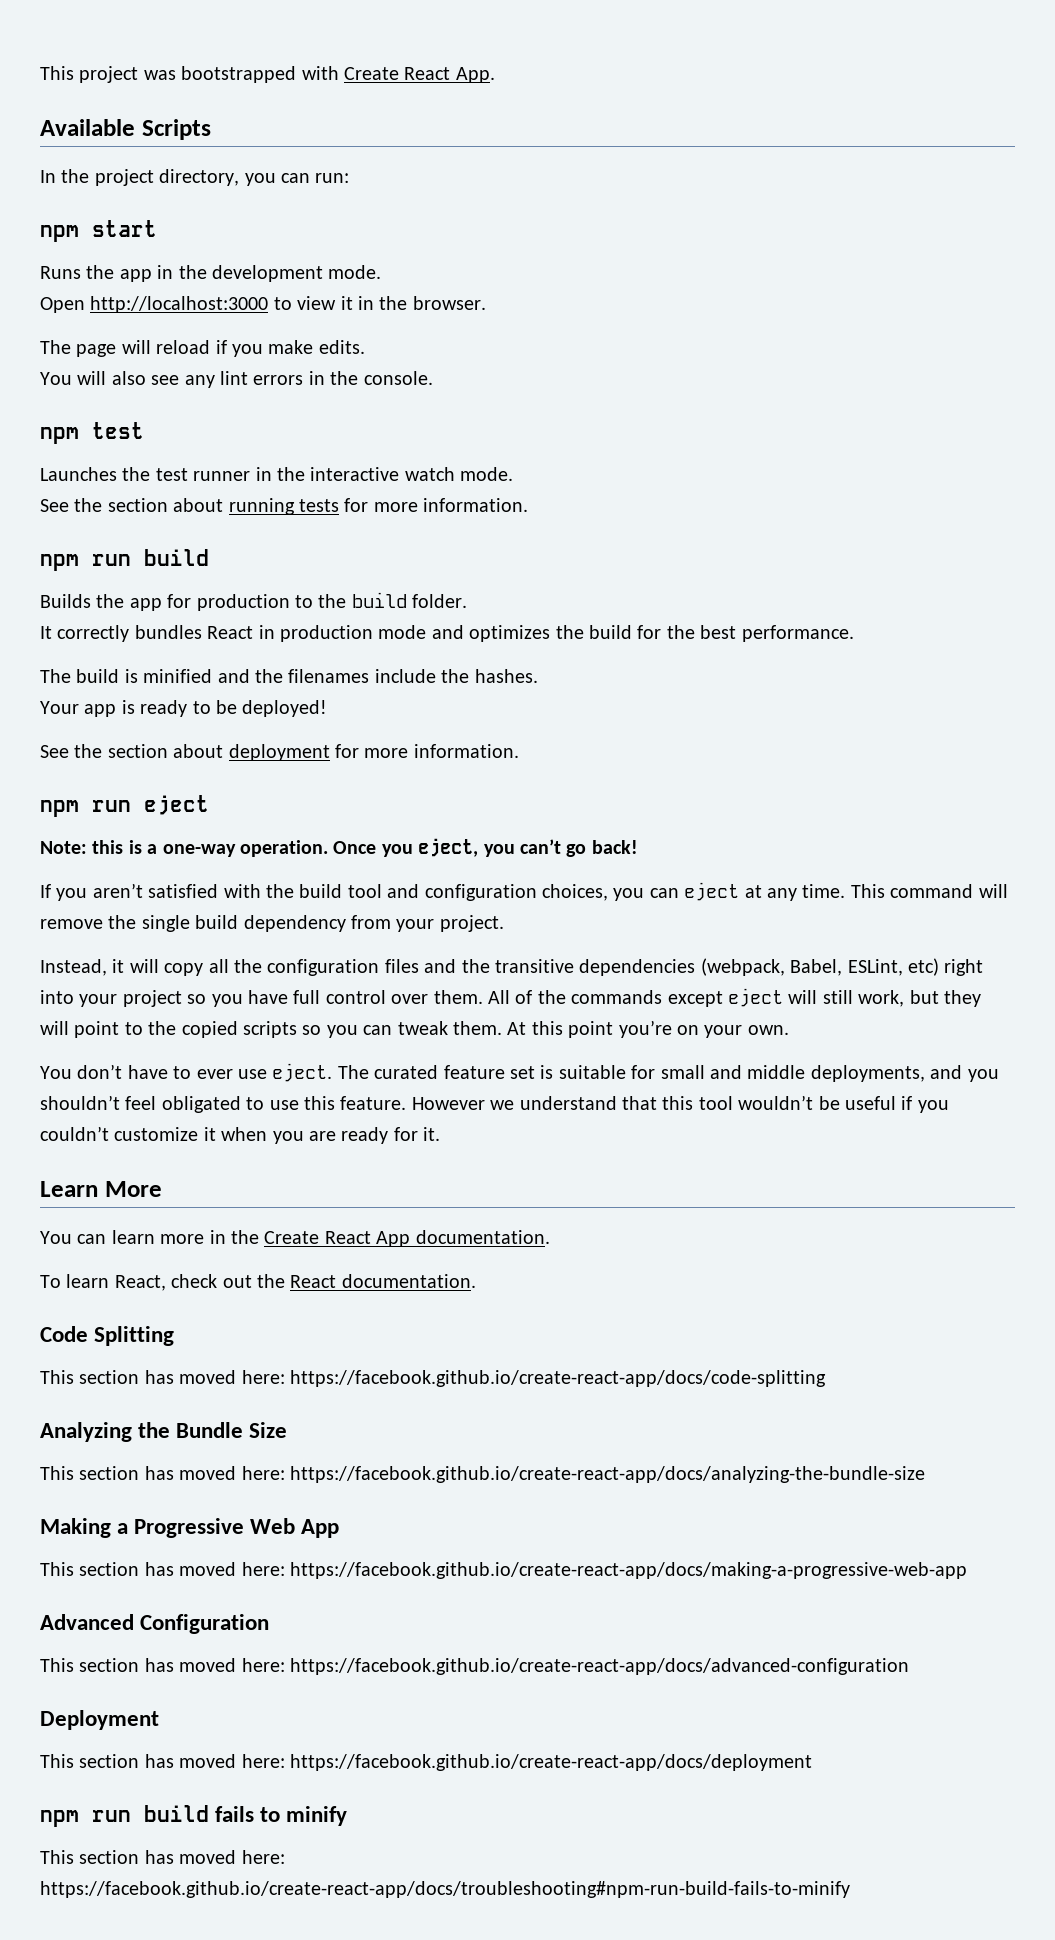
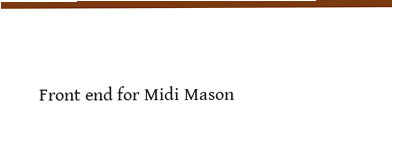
- This project was bootstrapped with Create React App.
- Available Scripts
- In the project directory, you can run:
- npm start
- Runs the app in the development mode.
- Open http://localhost:3000 to view it in the browser.
- The page will reload if you make edits.
- You will also see any lint errors in the console.
- npm test
- Launches the test runner in the interactive watch mode.
- See the section about running tests for more information.
- npm run build
- Builds the app for production to the build folder.
- It correctly bundles React in production mode and optimizes the build for the best performance.
- The build is minified and the filenames include the hashes.
- Your app is ready to be deployed!
- See the section about deployment for more information.
- npm run eject
- Note: this is a one-way operation. Once you eject, you can’t go back!
- If you aren’t satisfied with the build tool and configuration choices, you can eject at any time. This command will remove the single build dependency from your project.
- Instead, it will copy all the configuration files and the transitive dependencies (webpack, Babel, ESLint, etc) right into your project so you have full control over them. All of the commands except eject will still work, but they will point to the copied scripts so you can tweak them. At this point you’re on your own.
- You don’t have to ever use eject. The curated feature set is suitable for small and middle deployments, and you shouldn’t feel obligated to use this feature. However we understand that this tool wouldn’t be useful if you couldn’t customize it when you are ready for it.
- Learn More
- You can learn more in the Create React App documentation.
- To learn React, check out the React documentation.
- Code Splitting
- This section has moved here: https://facebook.github.io/create-react-app/docs/code-splitting
- Analyzing the Bundle Size
- This section has moved here: https://facebook.github.io/create-react-app/docs/analyzing-the-bundle-size
- Making a Progressive Web App
- This section has moved here: https://facebook.github.io/create-react-app/docs/making-a-progressive-web-app
- Advanced Configuration
- This section has moved here: https://facebook.github.io/create-react-app/docs/advanced-configuration
- Deployment
- This section has moved here: https://facebook.github.io/create-react-app/docs/deployment
- npm run build fails to minify
- This section has moved here: https://facebook.github.io/create-react-app/docs/troubleshooting#npm-run-build-fails-to-minify
+ Front end for Midi Mason

